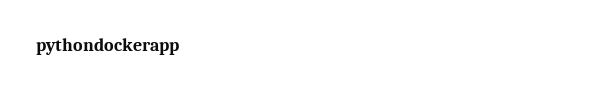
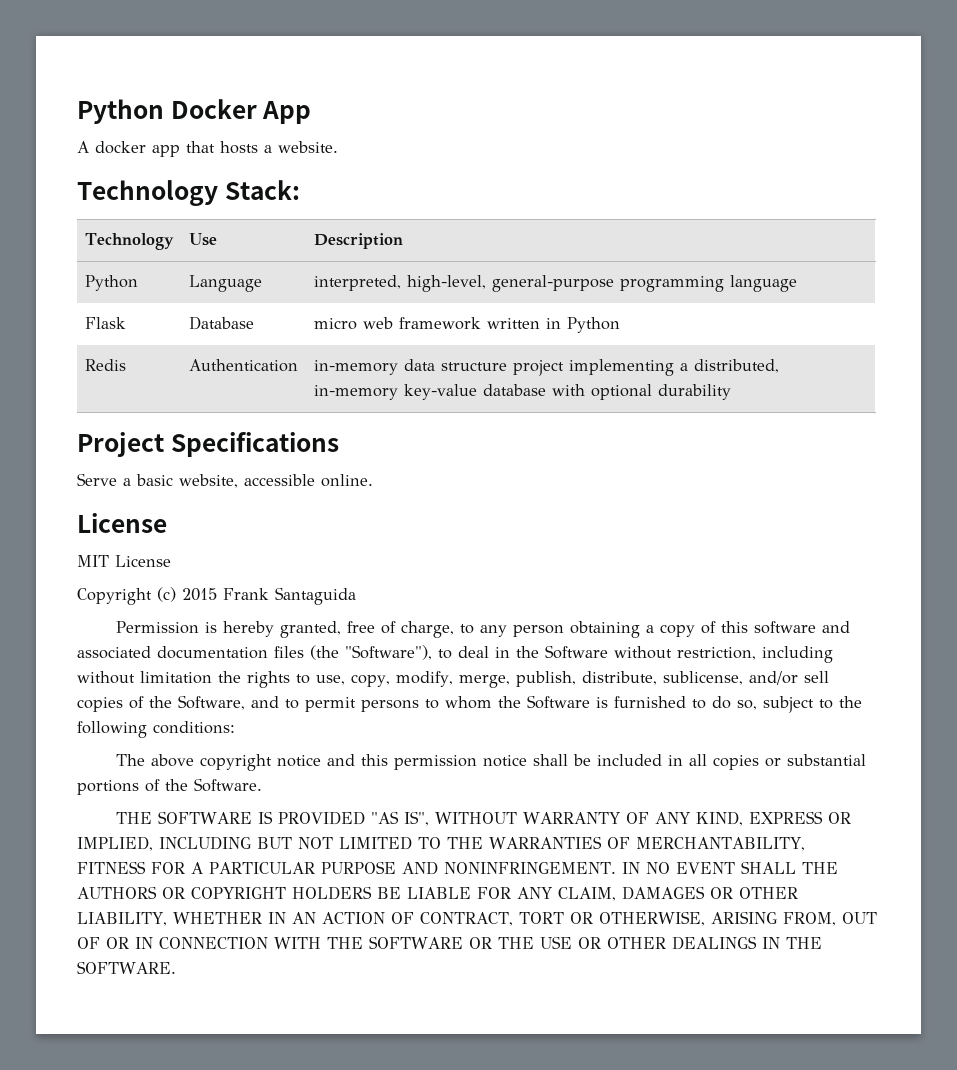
- pythondockerapp
+ Python Docker App
+ A docker app that hosts a website.
+ Technology Stack:
+ Technology | Use | Description
+ Python | Language | interpreted, high-level, general-purpose programming language
+ Flask | Database | micro web framework written in Python
+ Redis | Authentication | in-memory data structure project implementing a distributed, in-memory key-value database with optional durability
+ Project Specifications
+ Serve a basic website, accessible online.
+ License
+ MIT License
+ Copyright (c) 2015 Frank Santaguida
+ Permission is hereby granted, free of charge, to any person obtaining a copy of this software and associated documentation files (the "Software"), to deal in the Software without restriction, including without limitation the rights to use, copy, modify, merge, publish, distribute, sublicense, and/or sell copies of the Software, and to permit persons to whom the Software is furnished to do so, subject to the following conditions:
+ The above copyright notice and this permission notice shall be included in all copies or substantial portions of the Software.
+ THE SOFTWARE IS PROVIDED "AS IS", WITHOUT WARRANTY OF ANY KIND, EXPRESS OR IMPLIED, INCLUDING BUT NOT LIMITED TO THE WARRANTIES OF MERCHANTABILITY, FITNESS FOR A PARTICULAR PURPOSE AND NONINFRINGEMENT. IN NO EVENT SHALL THE AUTHORS OR COPYRIGHT HOLDERS BE LIABLE FOR ANY CLAIM, DAMAGES OR OTHER LIABILITY, WHETHER IN AN ACTION OF CONTRACT, TORT OR OTHERWISE, ARISING FROM, OUT OF OR IN CONNECTION WITH THE SOFTWARE OR THE USE OR OTHER DEALINGS IN THE SOFTWARE.

